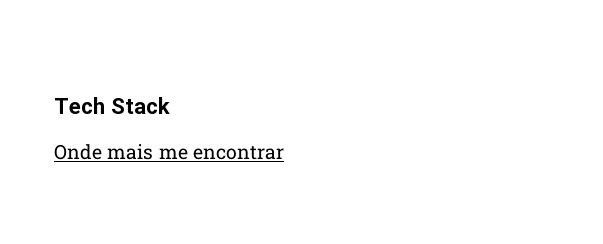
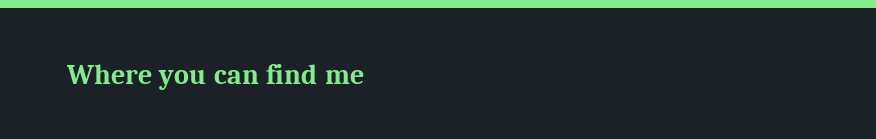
- Tech Stack
- Onde mais me encontrar
+ Where you can find me

